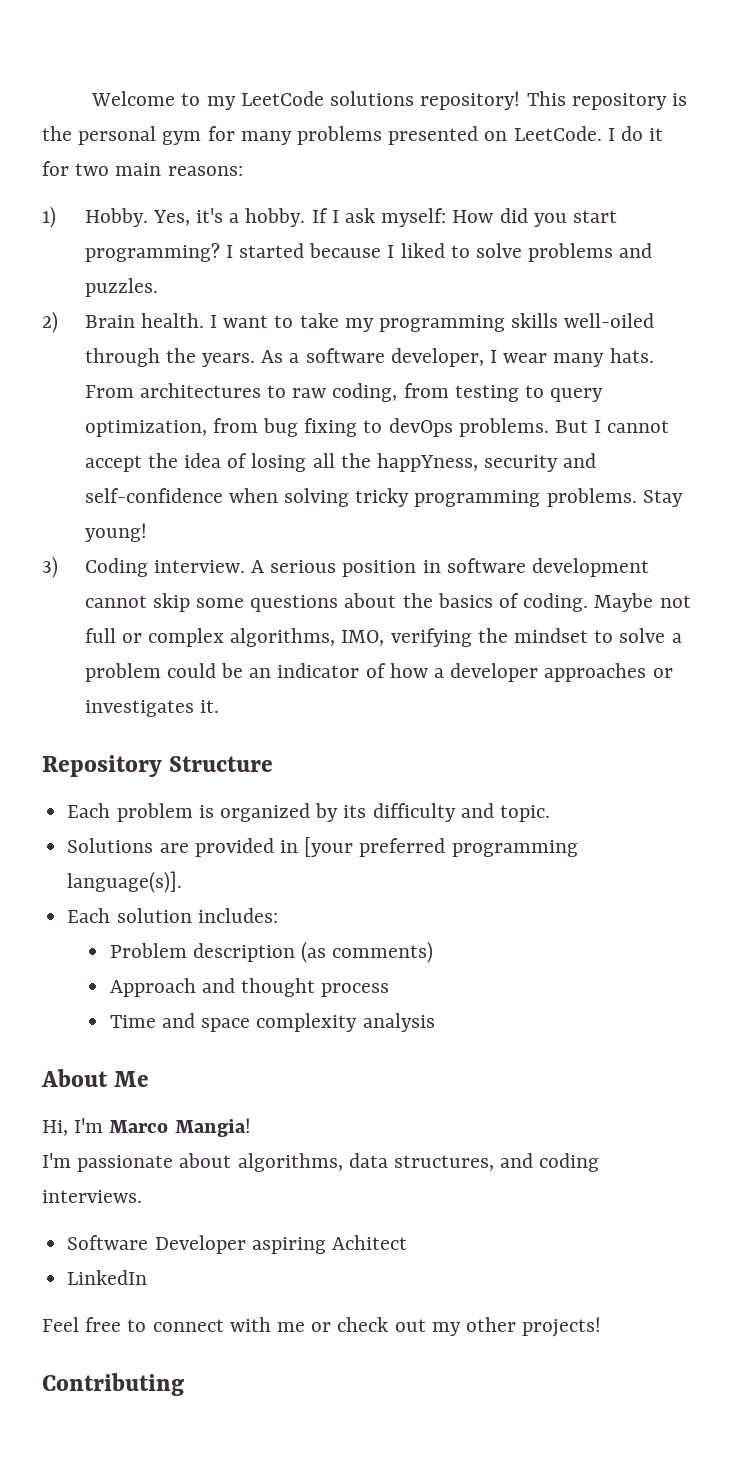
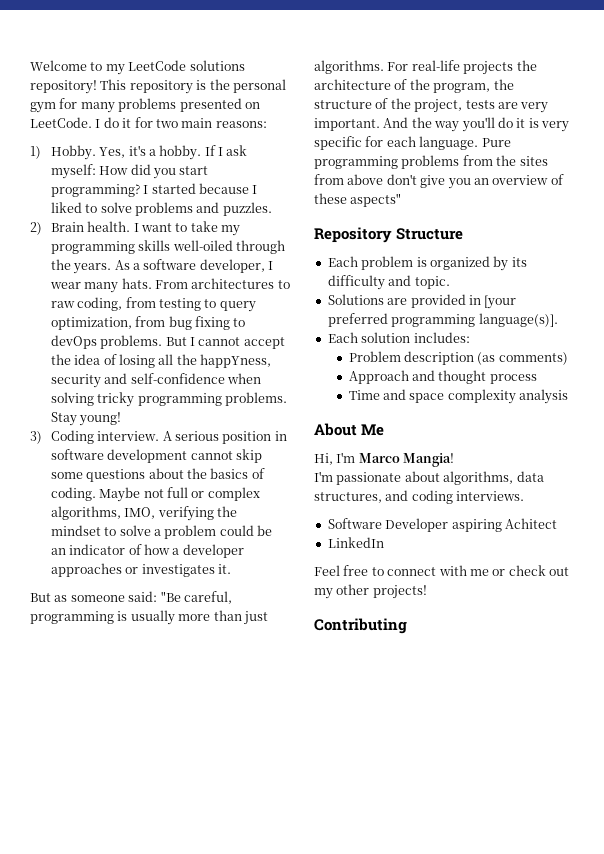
+ But as someone said: "Be careful, programming is usually more than just algorithms. For real-life projects the architecture of the program, the structure of the project, tests are very important. And the way you'll do it is very specific for each language. Pure programming problems from the sites from above don't give you an overview of these aspects"

